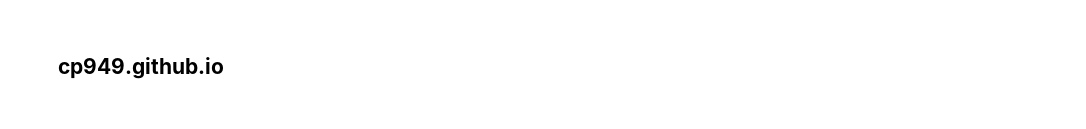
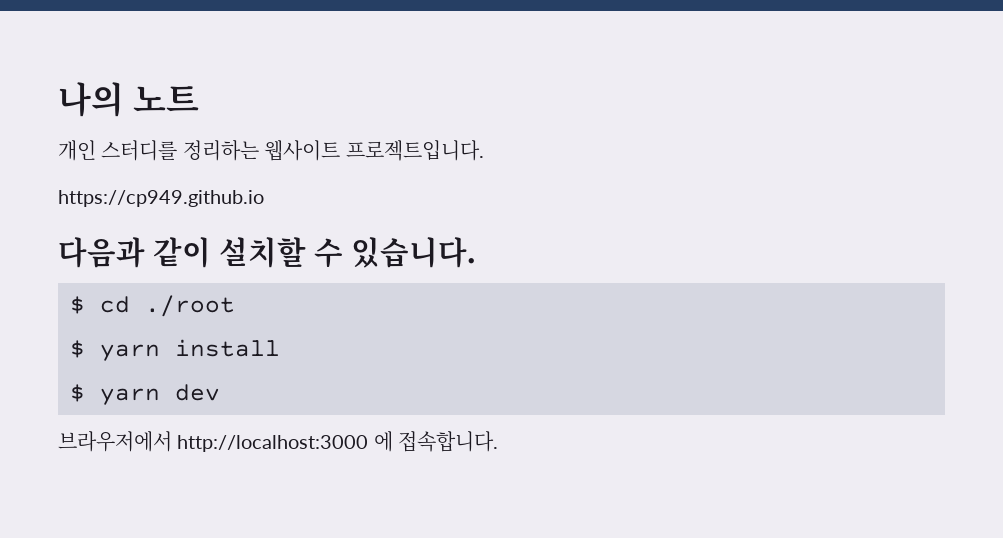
- cp949.github.io
+ 나의 노트
+ 개인 스터디를 정리하는 웹사이트 프로젝트입니다.
+ https://cp949.github.io
+ 다음과 같이 설치할 수 있습니다.
+ $ cd ./root
+ $ yarn install
+ $ yarn dev
+ 브라우저에서 http://localhost:3000 에 접속합니다.

